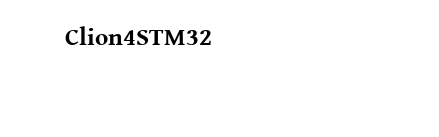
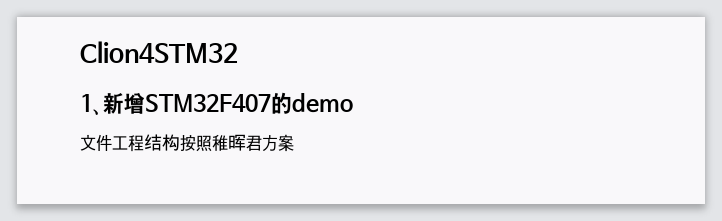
+ 1、新增STM32F407的demo
+ 文件工程结构按照稚晖君方案

